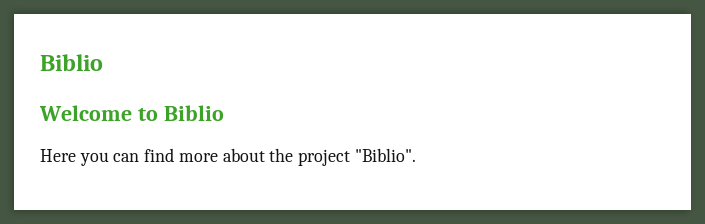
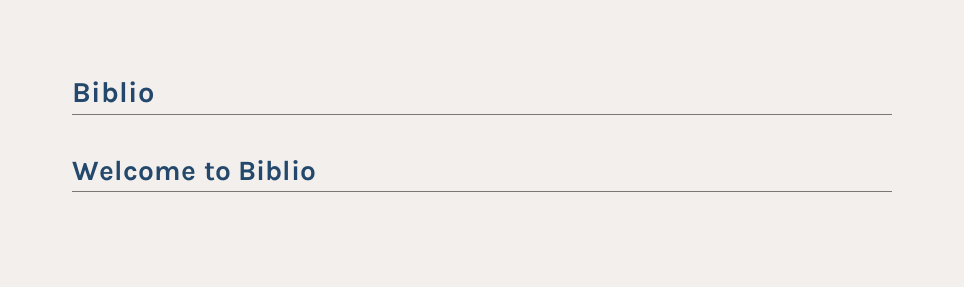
- Here you can find more about the project "Biblio".

